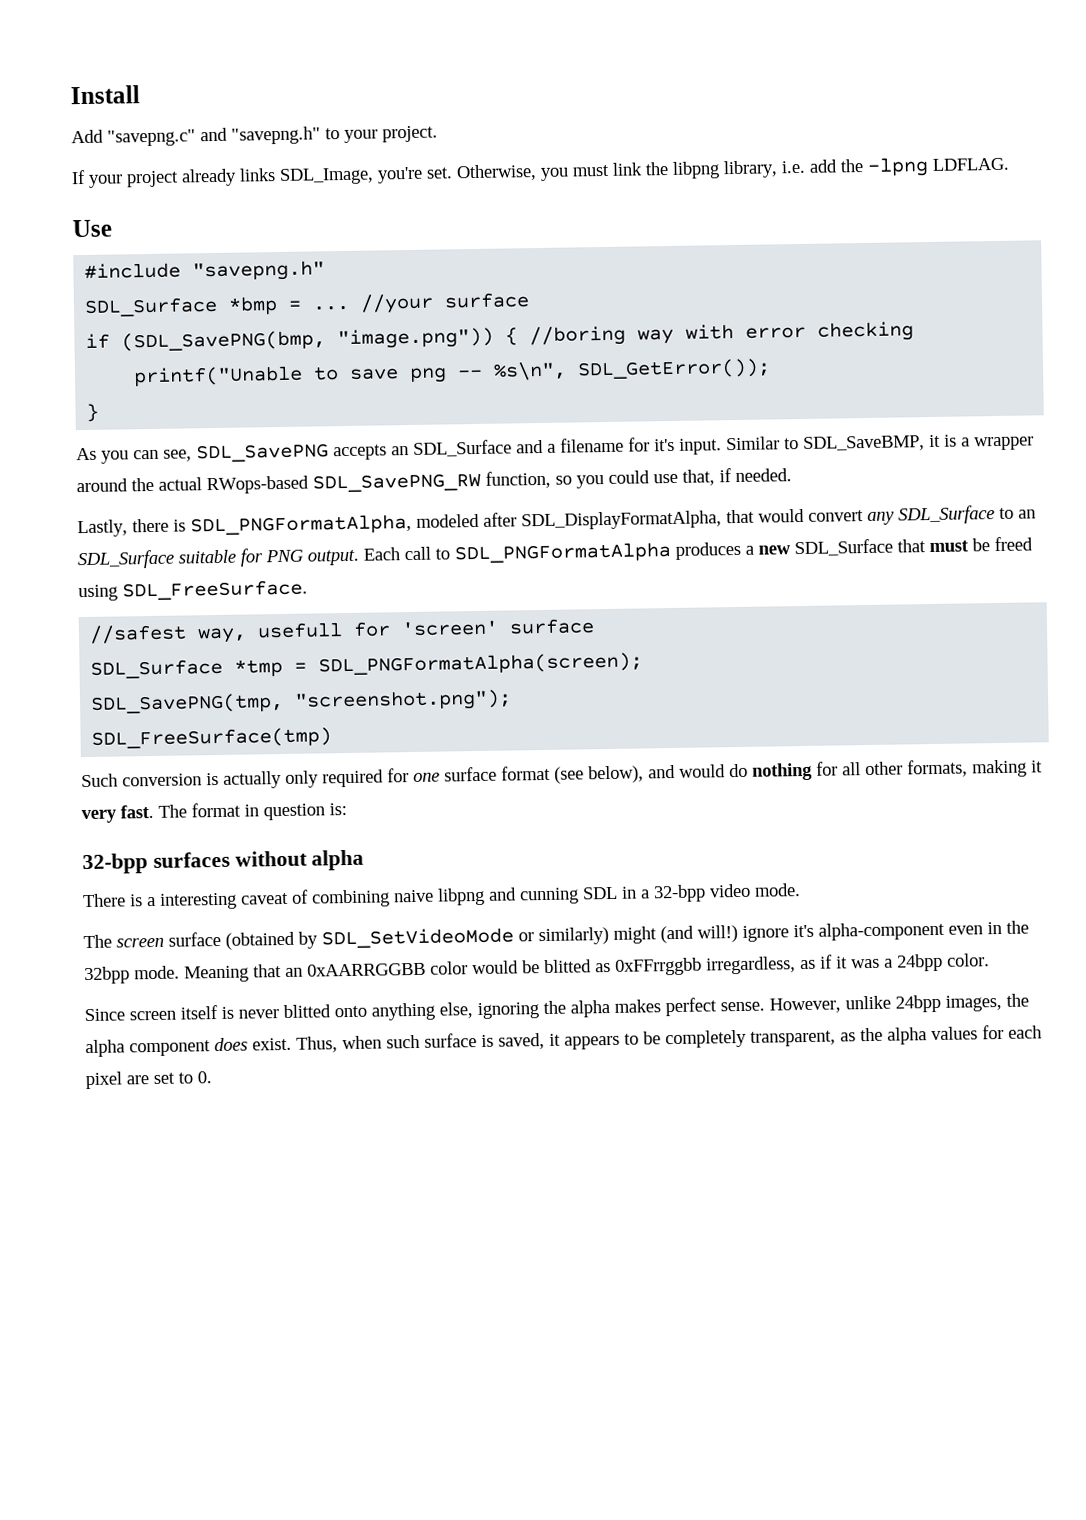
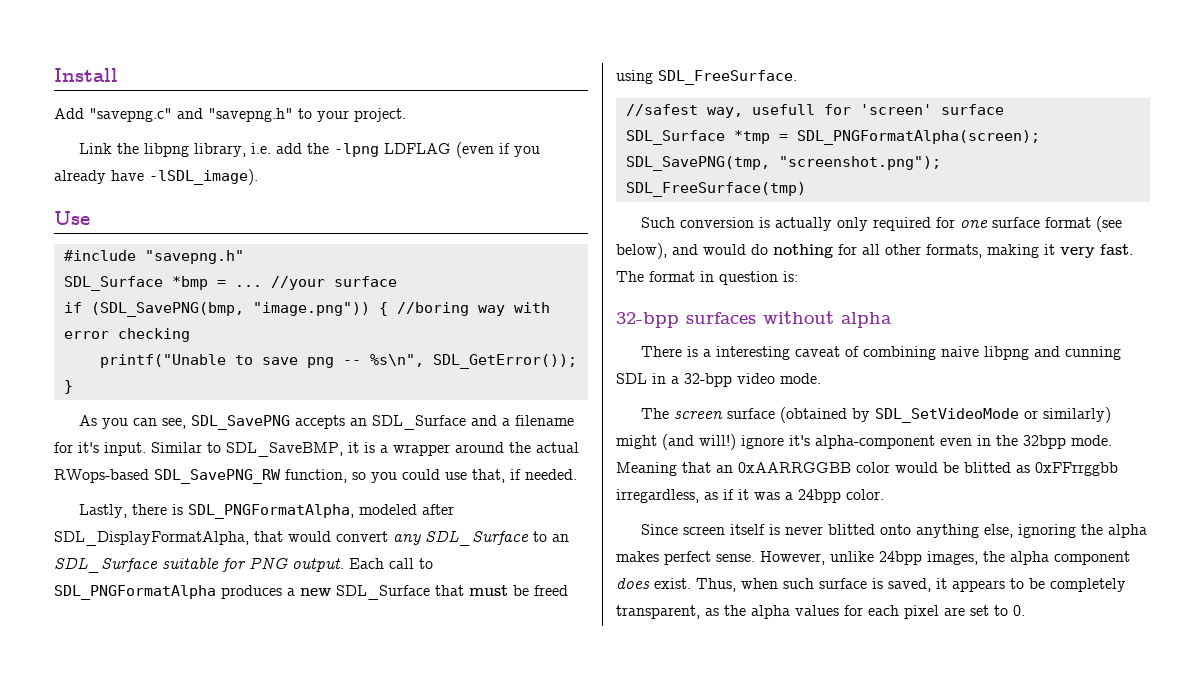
- If your project already links SDL_Image, you're set. Otherwise, you must link the libpng library, i.e. add the -lpng LDFLAG.
+ Link the libpng library, i.e. add the -lpng LDFLAG (even if you already have -lSDL_image).

